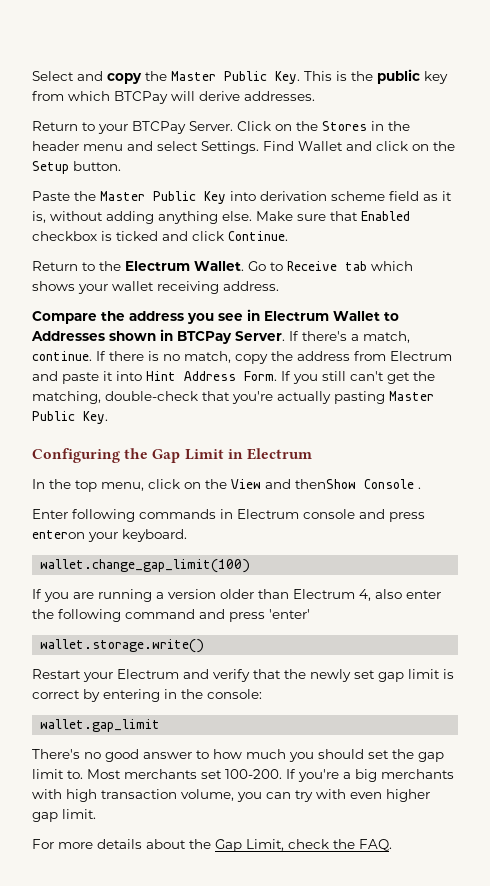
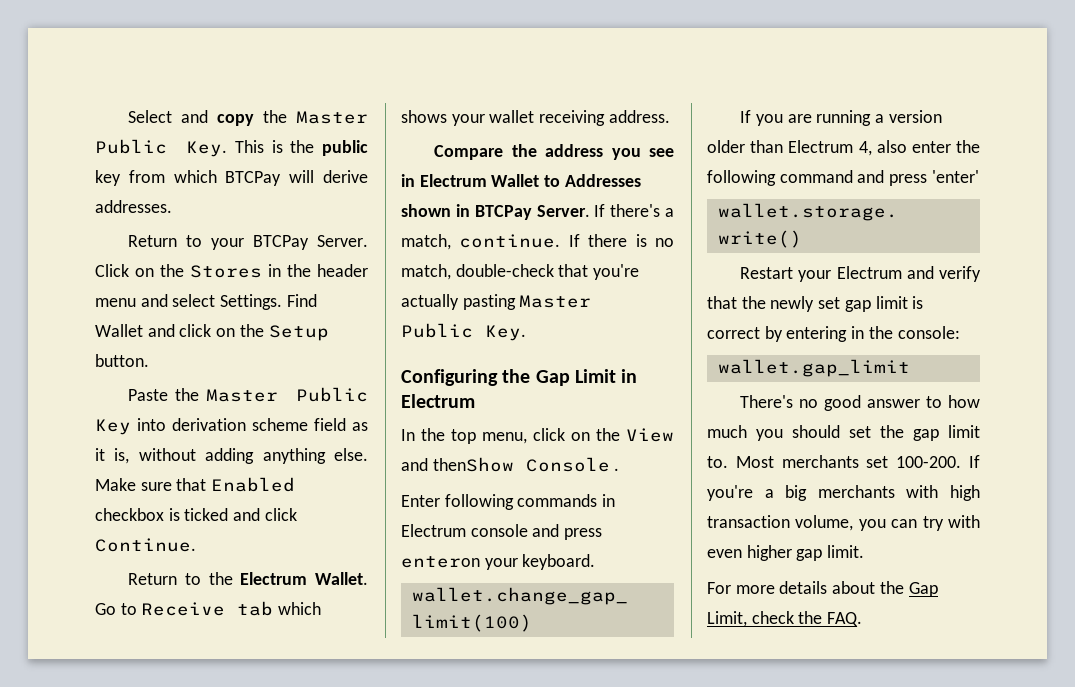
- If there is no match, copy the address from Electrum and paste it into Hint Address Form. If you still can't get the matching, double-check that you're actually pasting Master Public Key.
+ If there is no match, double-check that you're actually pasting Master Public Key.

